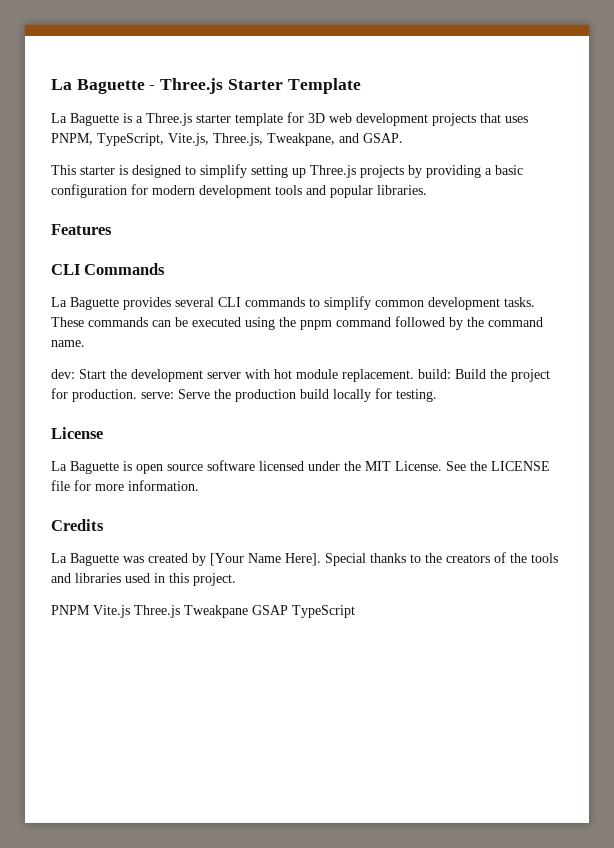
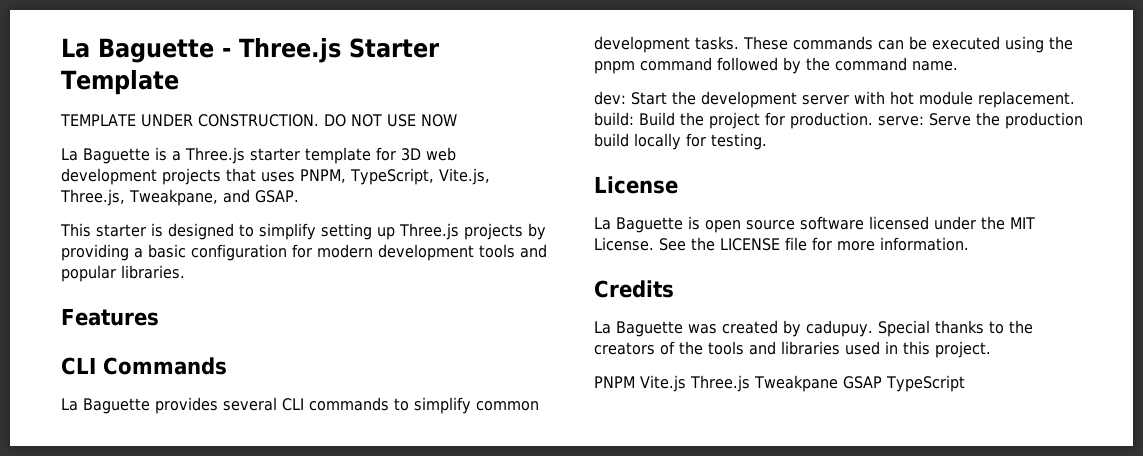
+ TEMPLATE UNDER CONSTRUCTION. DO NOT USE NOW
- La Baguette was created by [Your Name Here].
+ La Baguette was created by cadupuy.

